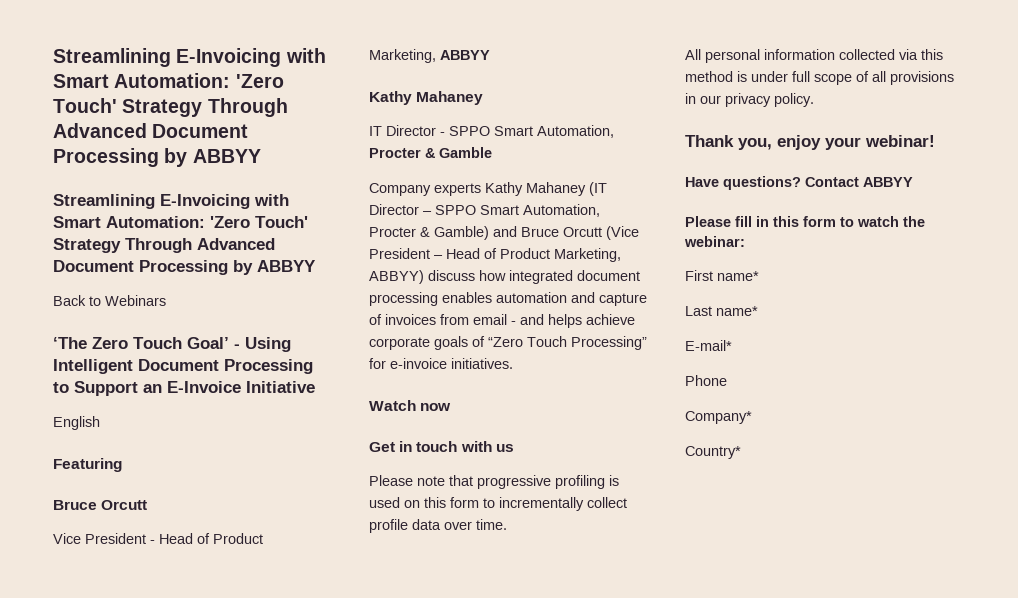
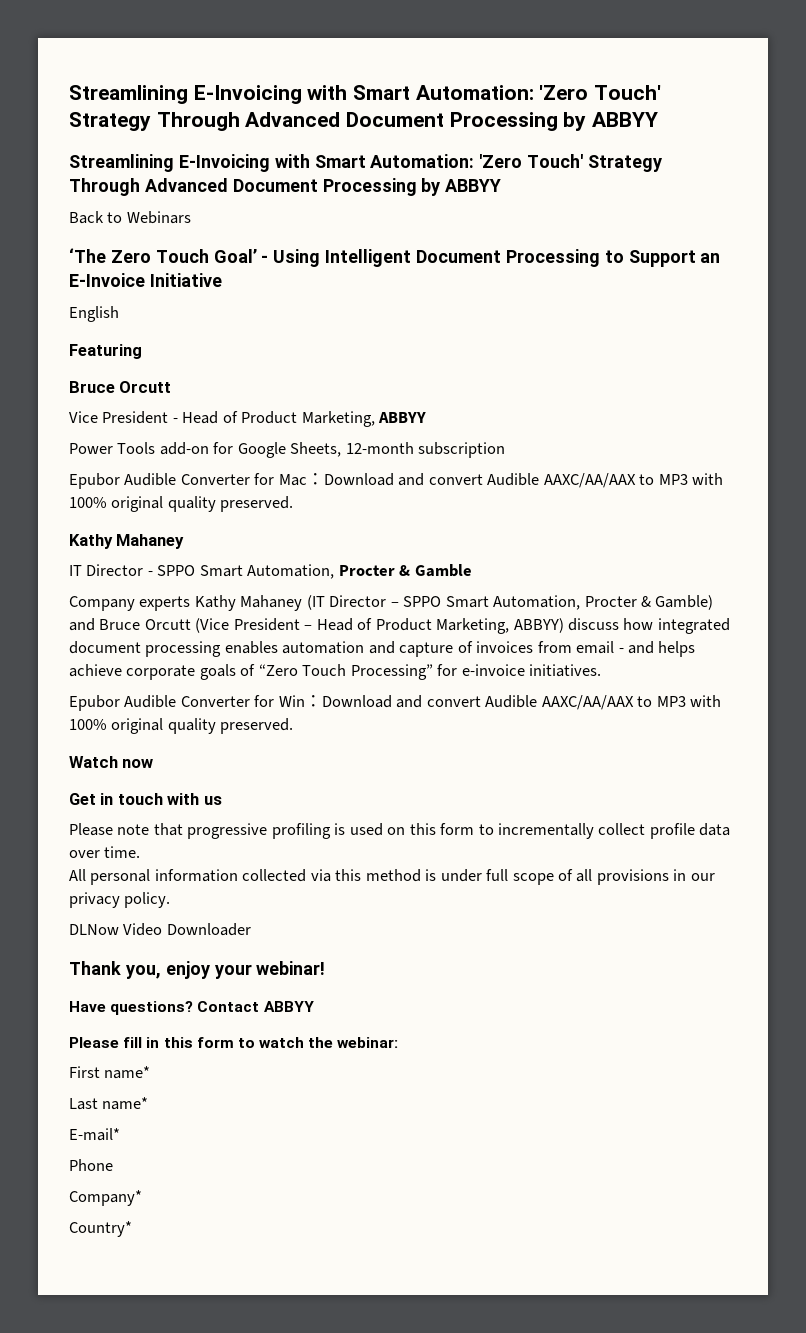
+ Power Tools add-on for Google Sheets, 12-month subscription
+ Epubor Audible Converter for Mac：Download and convert Audible AAXC/AA/AAX to MP3 with 100% original quality preserved.
+ Epubor Audible Converter for Win：Download and convert Audible AAXC/AA/AAX to MP3 with 100% original quality preserved.
+ DLNow Video Downloader

